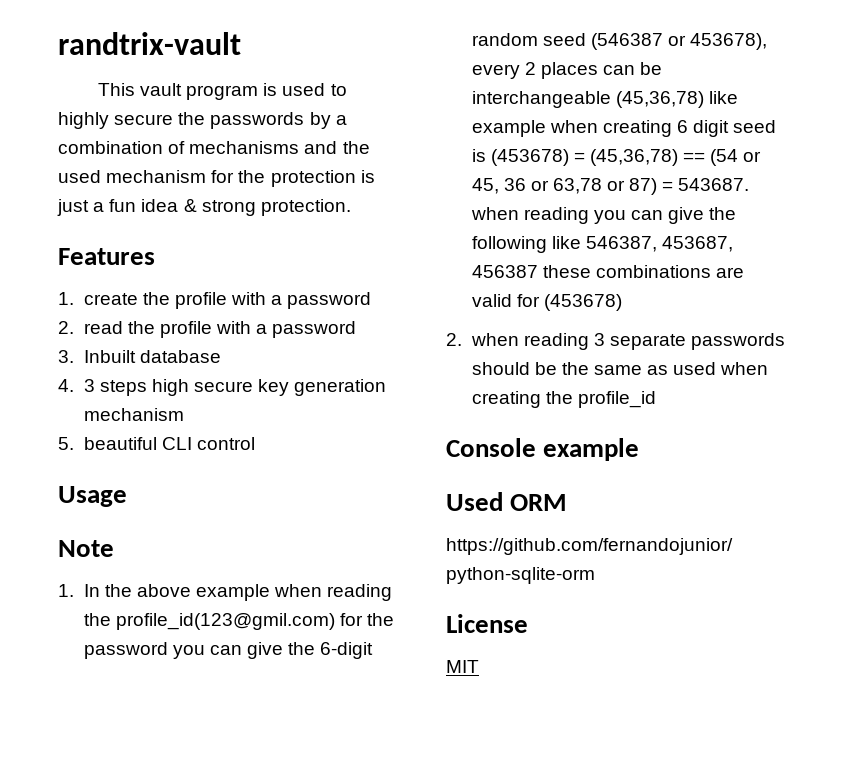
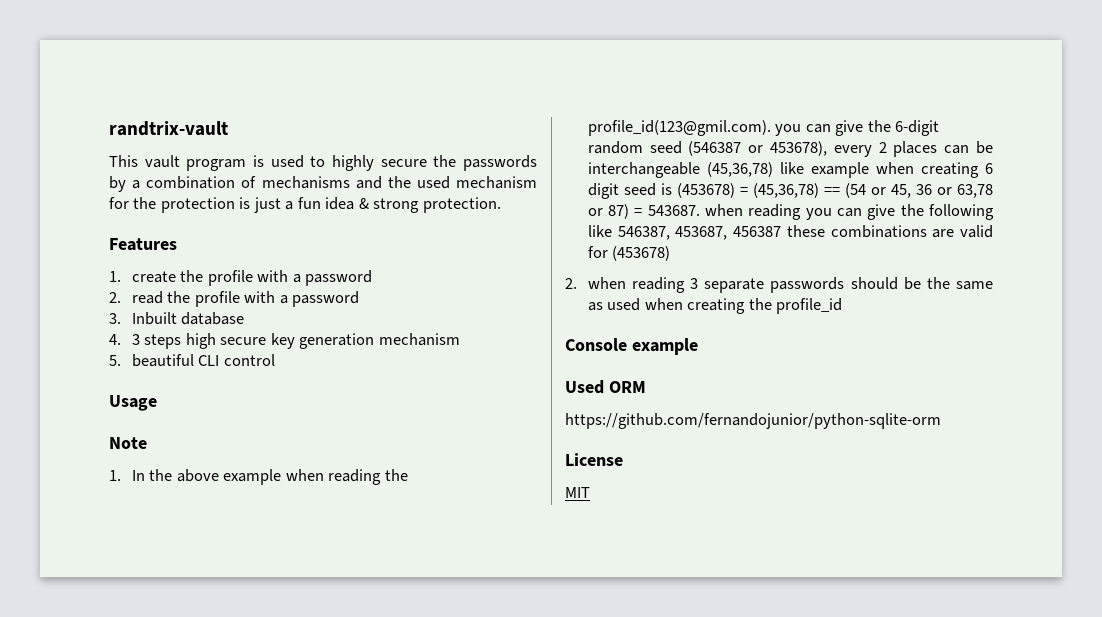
- 1. In the above example when reading the profile_id(123@gmil.com) for the password you can give the 6-digit random seed (546387 or 453678), every 2 places can be interchangeable (45,36,78) like example when creating 6 digit seed is (453678) = (45,36,78) == (54 or 45, 36 or 63,78 or 87) = 543687. when reading you can give the following like 546387, 453687, 456387 these combinations are valid for (453678)
+ 1. In the above example when reading the profile_id(123@gmil.com). you can give the 6-digit random seed (546387 or 453678), every 2 places can be interchangeable (45,36,78) like example when creating 6 digit seed is (453678) = (45,36,78) == (54 or 45, 36 or 63,78 or 87) = 543687. when reading you can give the following like 546387, 453687, 456387 these combinations are valid for (453678)

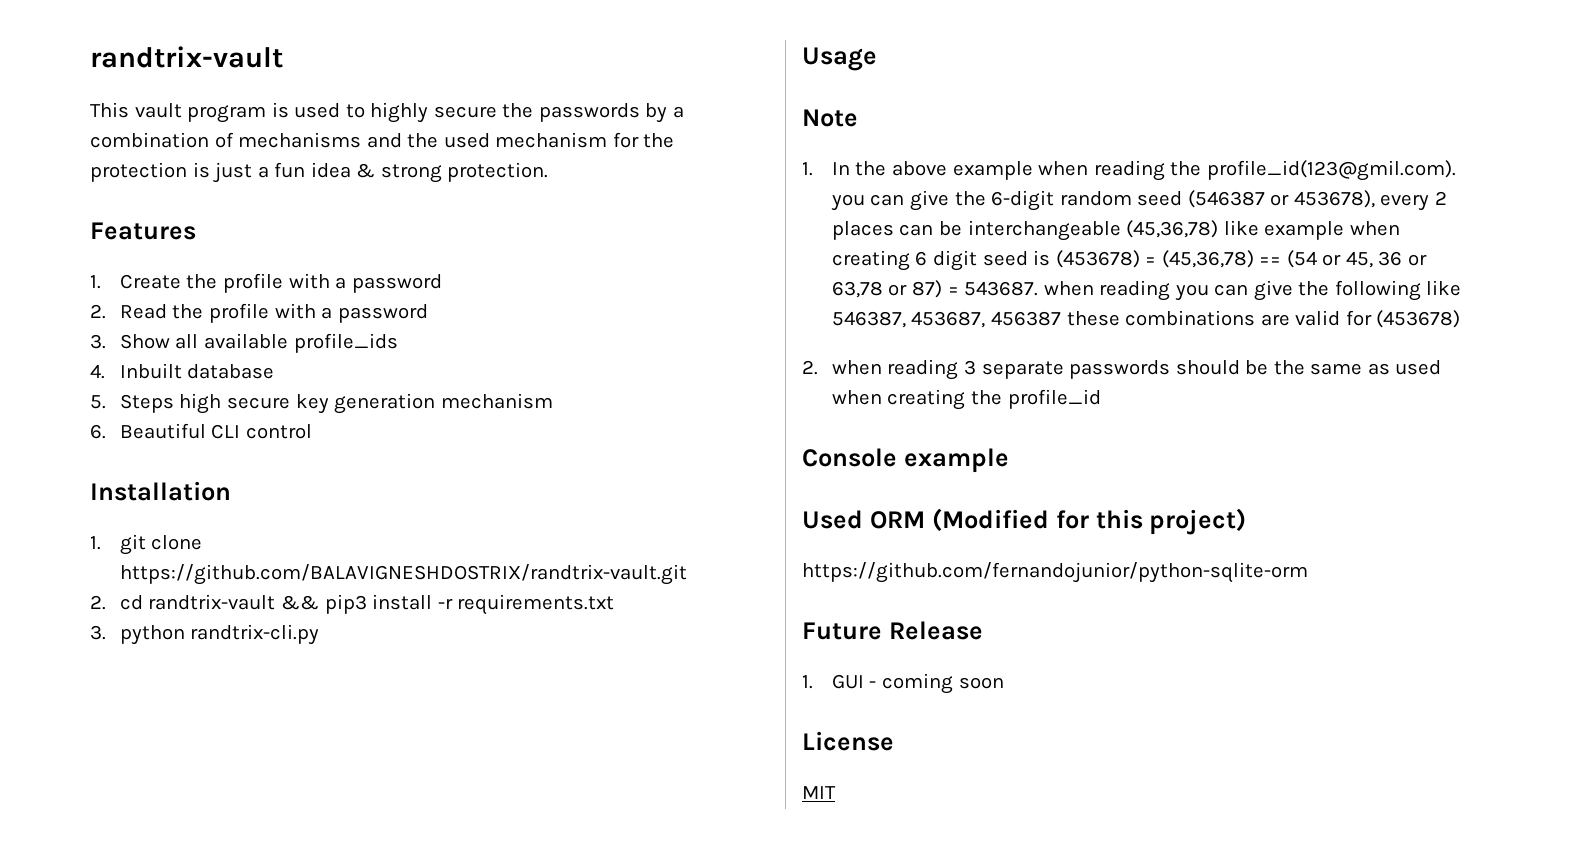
- 1. create the profile with a password
+ 1. Create the profile with a password
- 2. read the profile with a password
+ 2. Read the profile with a password
- 3. Inbuilt database
+ 3. Show all available profile_ids
+ 4. Inbuilt database
- 4. 3 steps high secure key generation mechanism
+ 5. Steps high secure key generation mechanism
- 5. beautiful CLI control
+ 6. Beautiful CLI control
+ Installation
+ 1. git clone https://github.com/BALAVIGNESHDOSTRIX/randtrix-vault.git
+ 2. cd randtrix-vault && pip3 install -r requirements.txt
+ 3. python randtrix-cli.py
- Used ORM
+ Used ORM (Modified for this project)
  https://github.com/fernandojunior/python-sqlite-orm
+ Future Release
+ 1. GUI - coming soon

